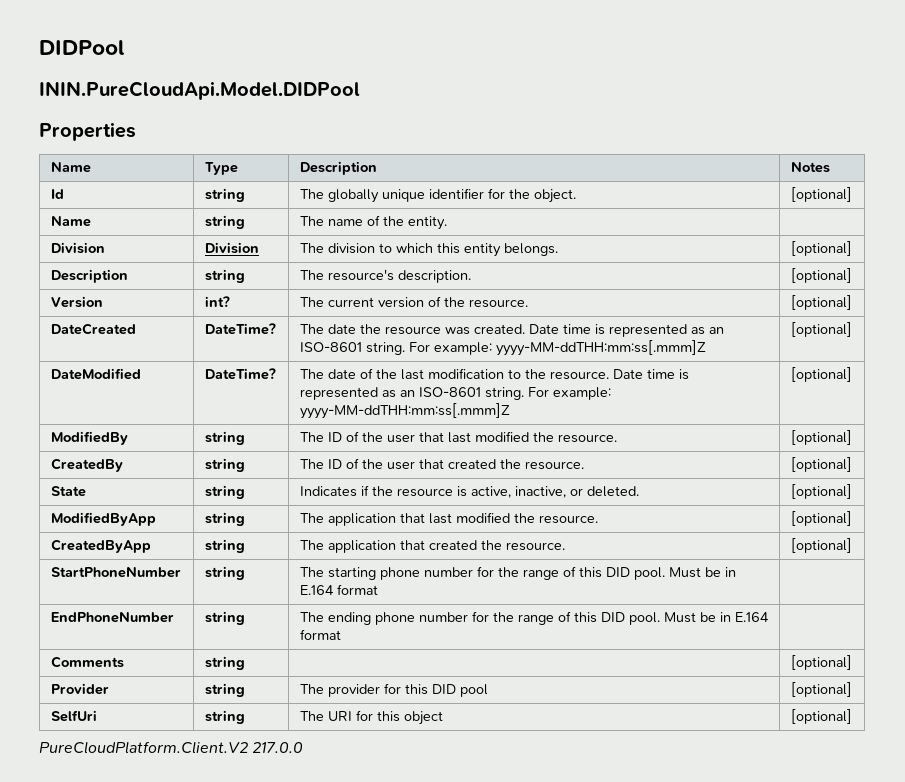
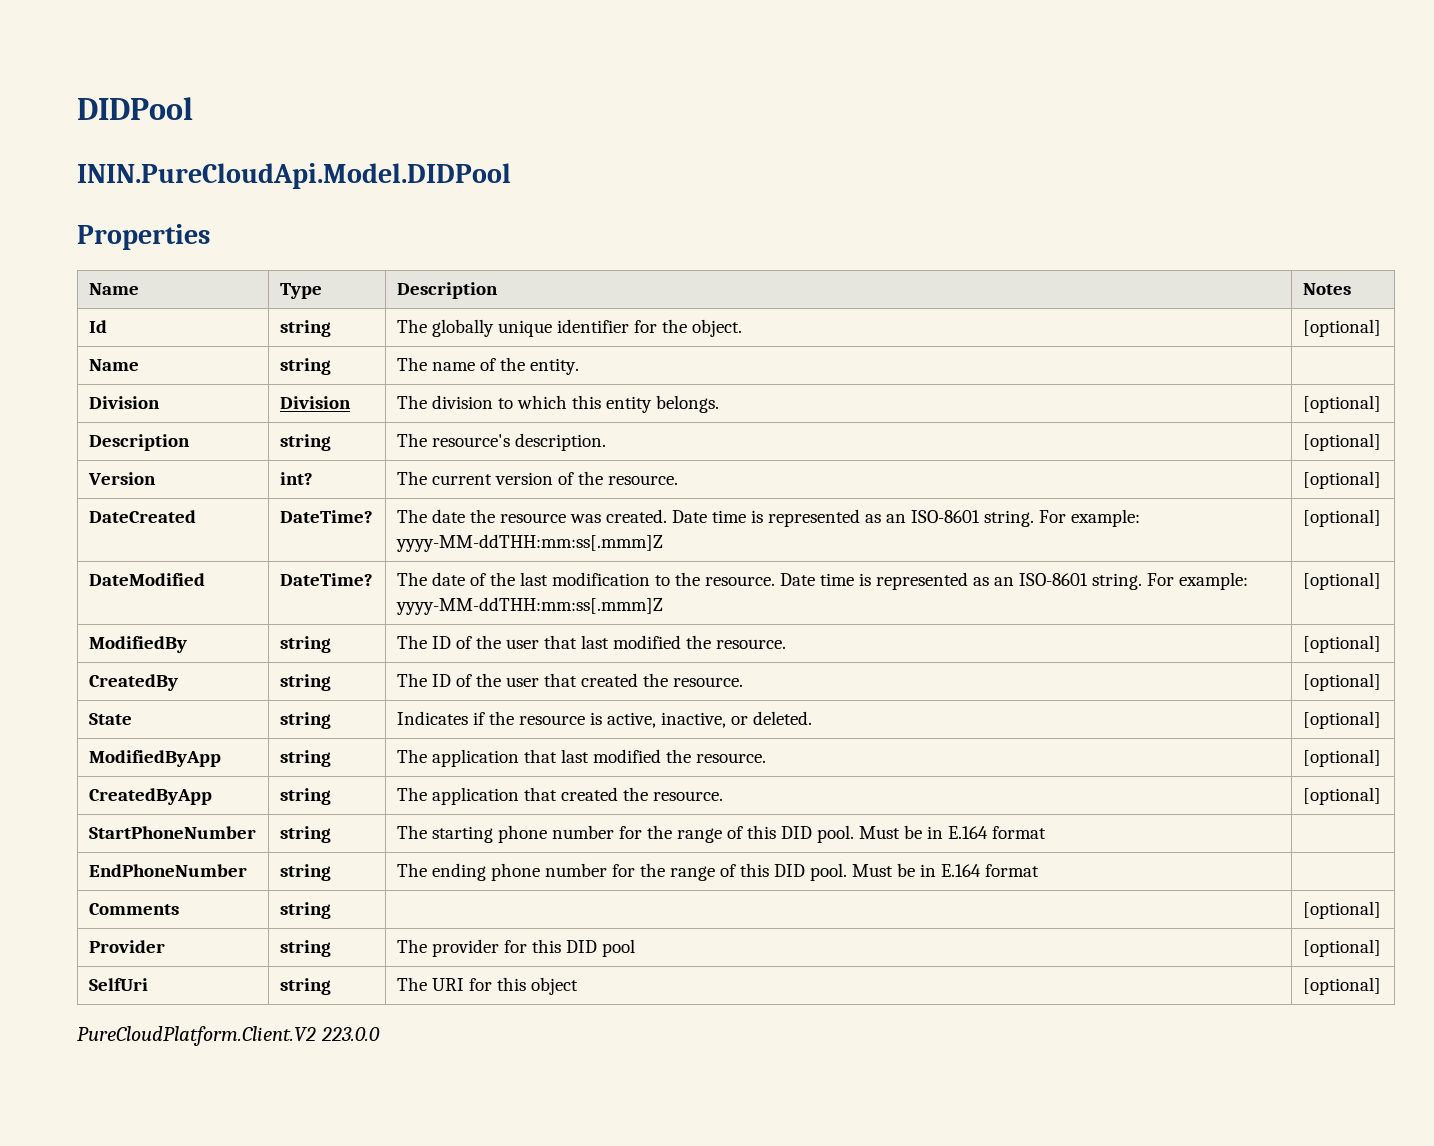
- PureCloudPlatform.Client.V2 217.0.0
+ PureCloudPlatform.Client.V2 223.0.0

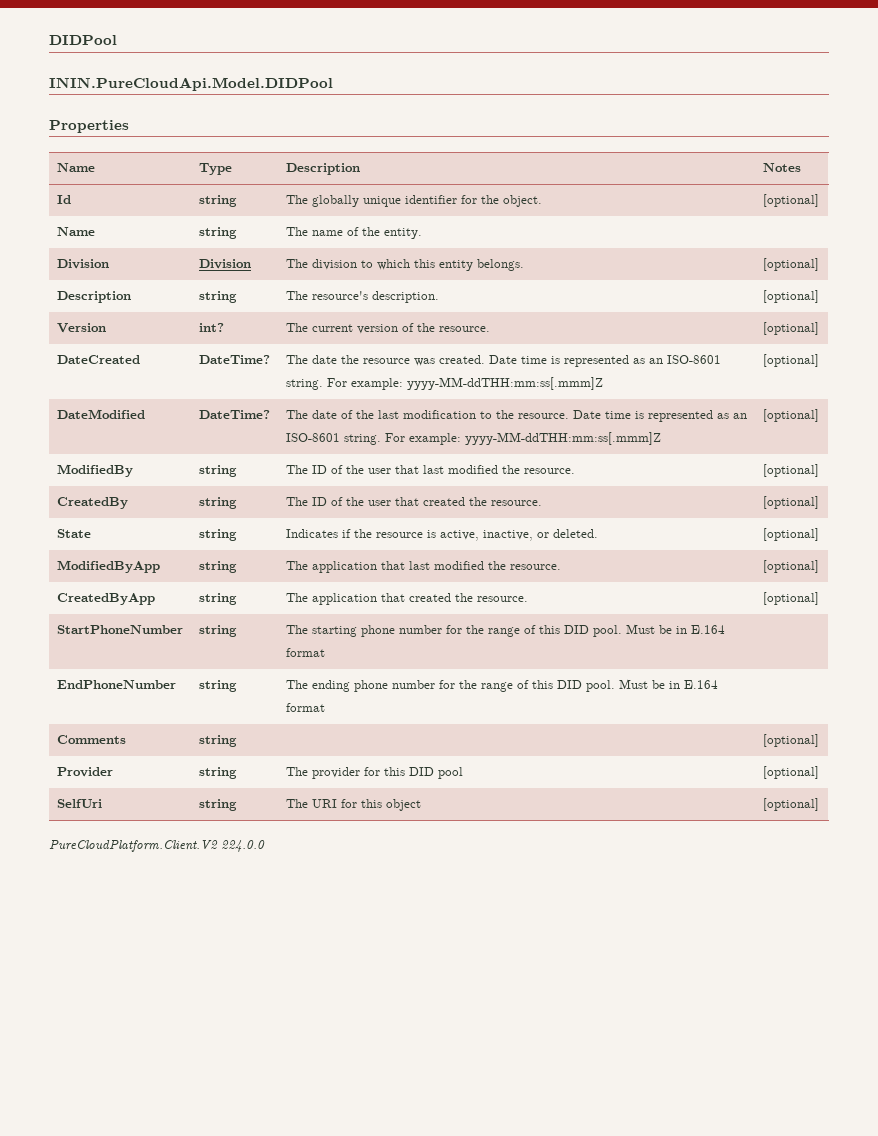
- PureCloudPlatform.Client.V2 223.0.0
+ PureCloudPlatform.Client.V2 224.0.0

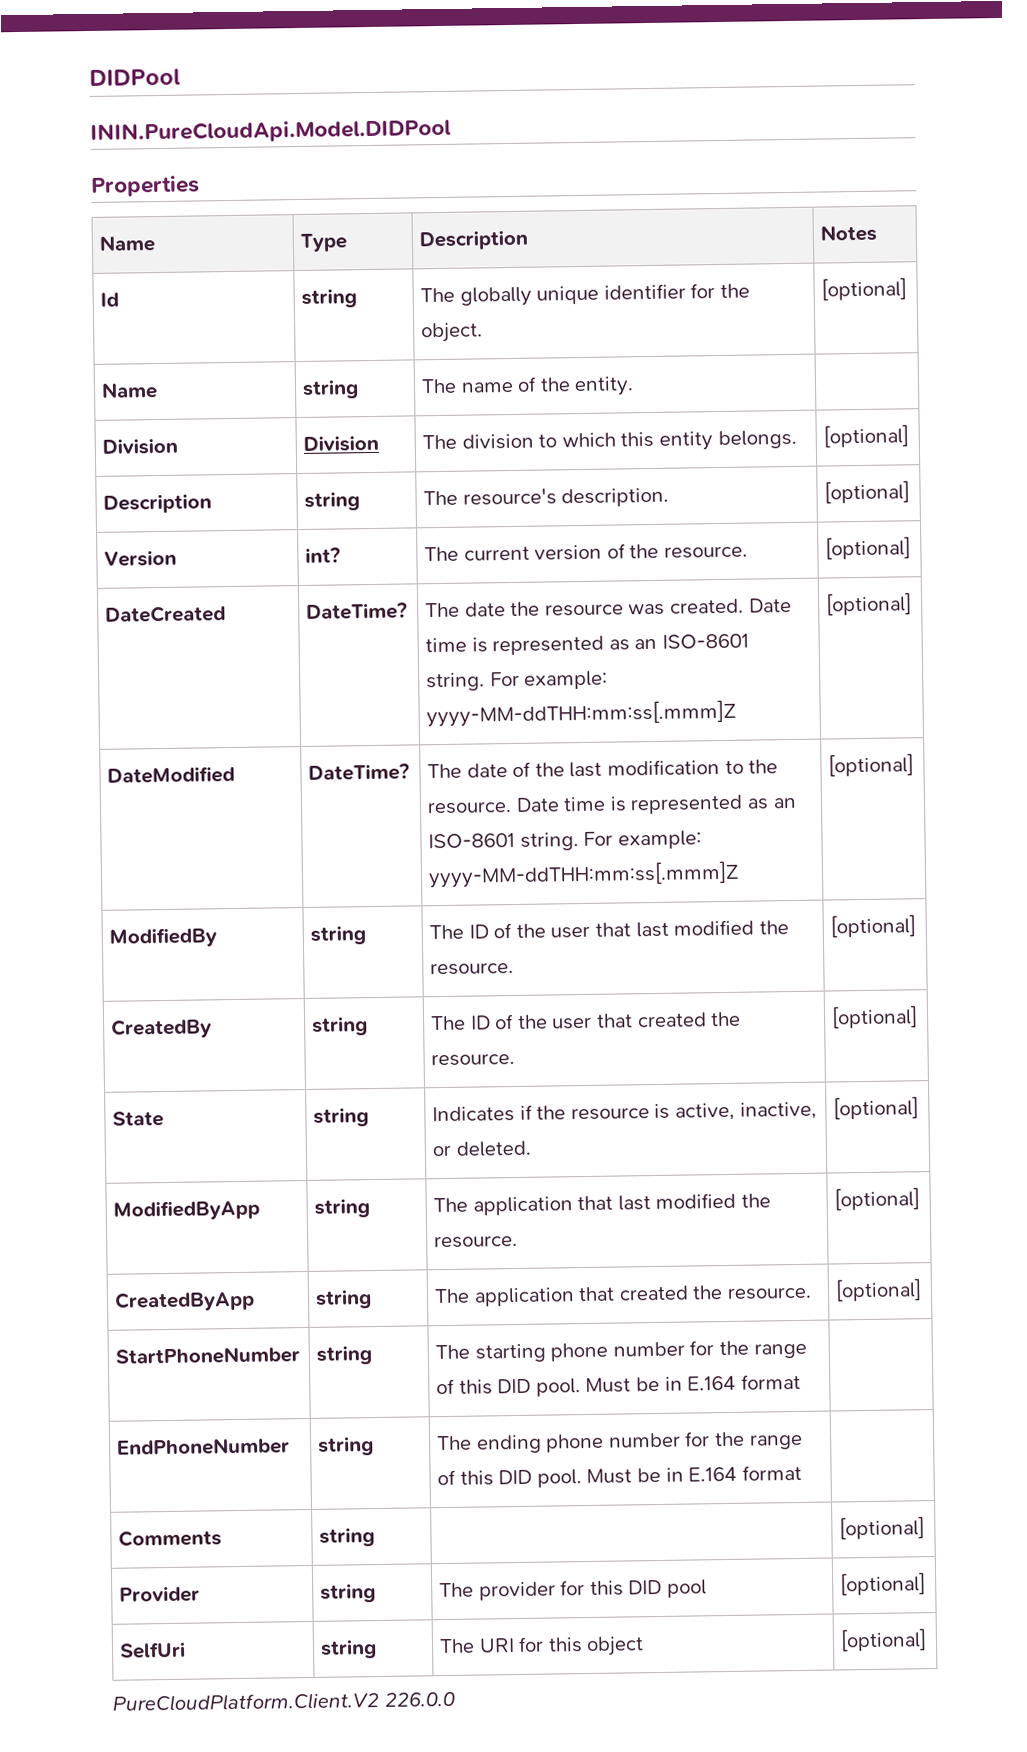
- PureCloudPlatform.Client.V2 224.0.0
+ PureCloudPlatform.Client.V2 226.0.0

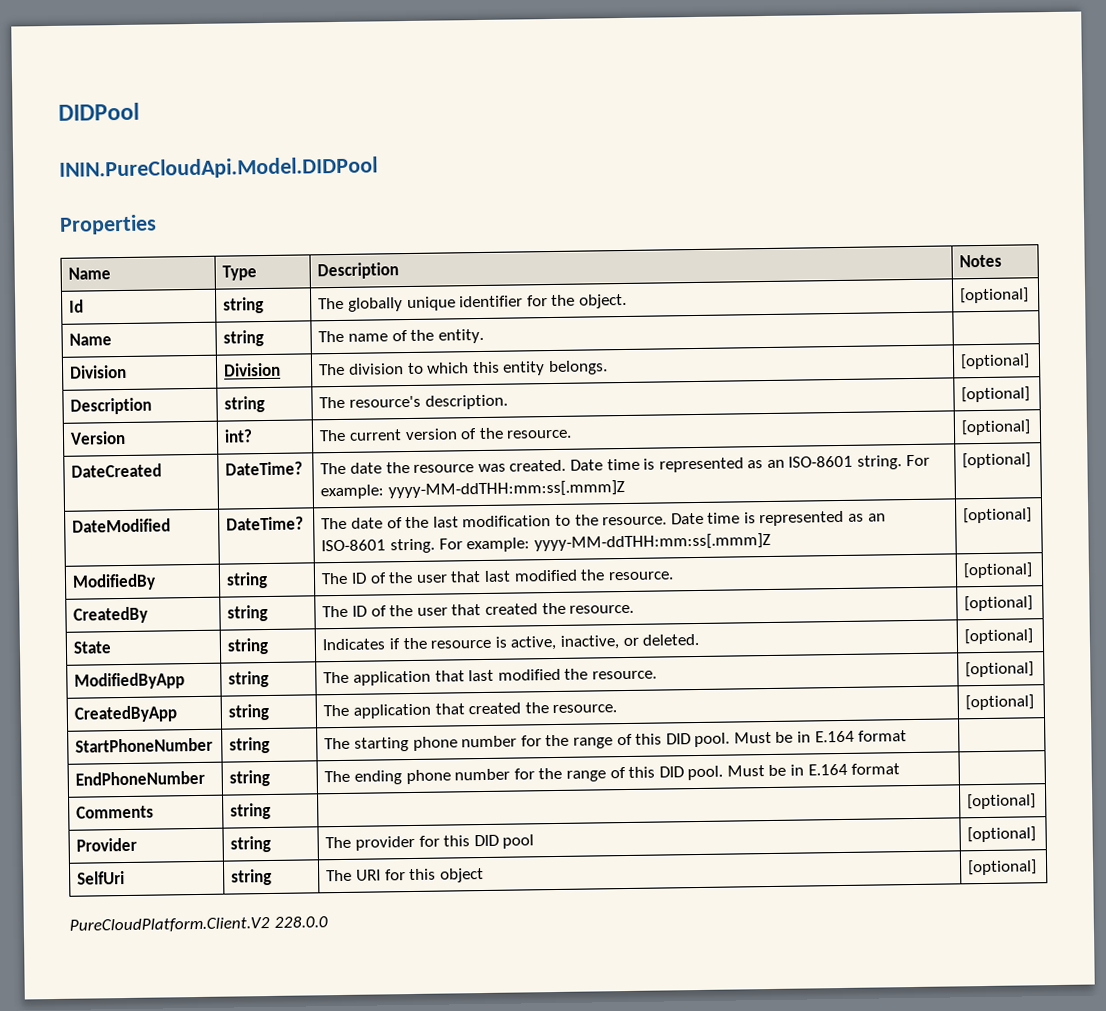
- PureCloudPlatform.Client.V2 226.0.0
+ PureCloudPlatform.Client.V2 228.0.0

